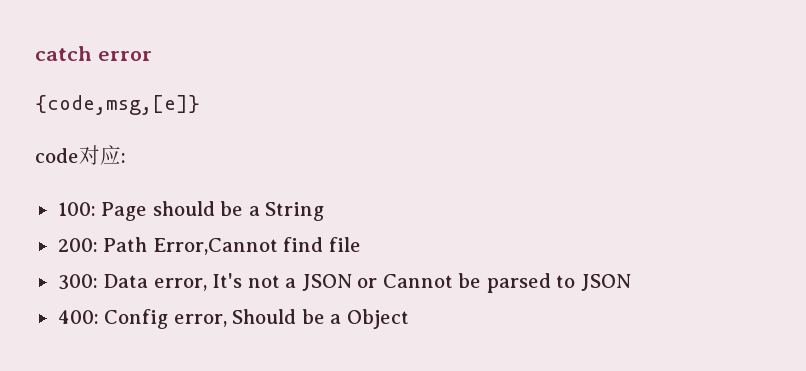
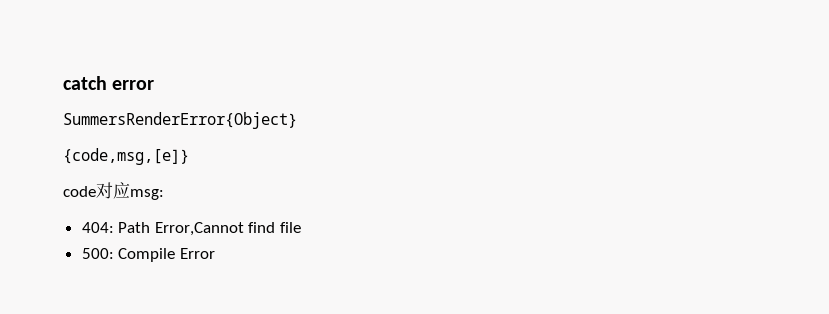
+ SummersRenderError{Object}
- code对应:
- 100: Page should be a String
- 200: Path Error,Cannot find file
- 300: Data error, It's not a JSON or Cannot be parsed to JSON
- 400: Config error, Should be a Object
+ code对应msg:
+ 404: Path Error,Cannot find file
+ 500: Compile Error

